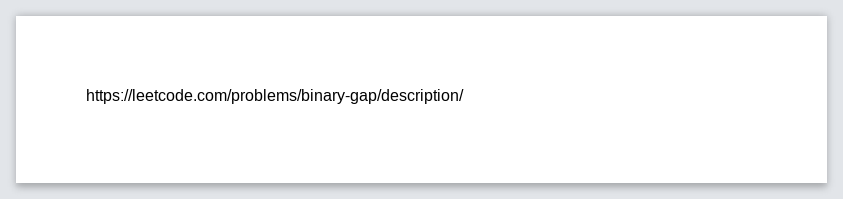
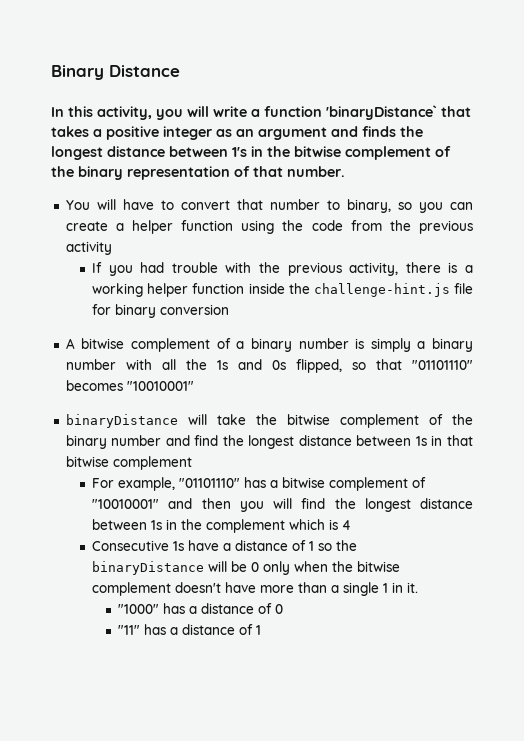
- https://leetcode.com/problems/binary-gap/description/
+ Binary Distance
+ In this activity, you will write a function 'binaryDistance` that takes a positive integer as an argument and finds the longest distance between 1's in the bitwise complement of the binary representation of that number.
+ You will have to convert that number to binary, so you can create a helper function using the code from the previous activity
+ If you had trouble with the previous activity, there is a working helper function inside the challenge-hint.js file for binary conversion
+ A bitwise complement of a binary number is simply a binary number with all the 1s and 0s flipped, so that "01101110" becomes "10010001"
+ binaryDistance will take the bitwise complement of the binary number and find the longest distance between 1s in that bitwise complement
+ For example, "01101110" has a bitwise complement of "10010001" and then you will find the longest distance between 1s in the complement which is 4
+ Consecutive 1s have a distance of 1 so the binaryDistance will be 0 only when the bitwise complement doesn't have more than a single 1 in it.
+ "1000" has a distance of 0
+ "11" has a distance of 1

